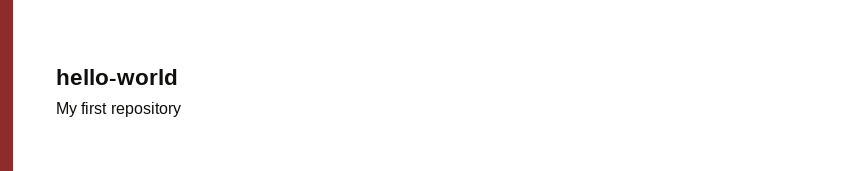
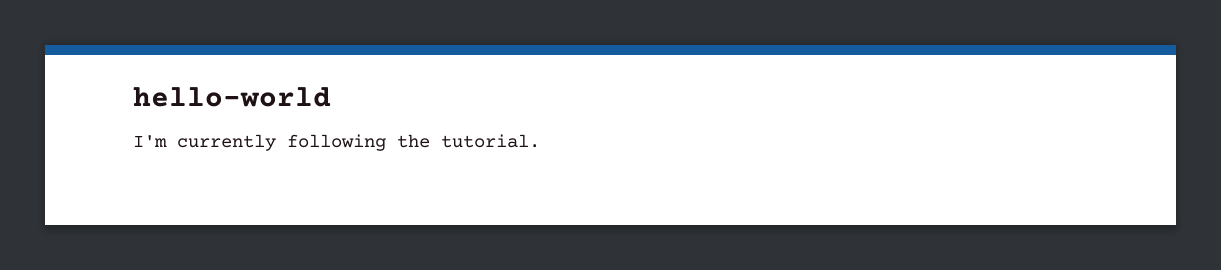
- My first repository
+ I'm currently following the tutorial.

